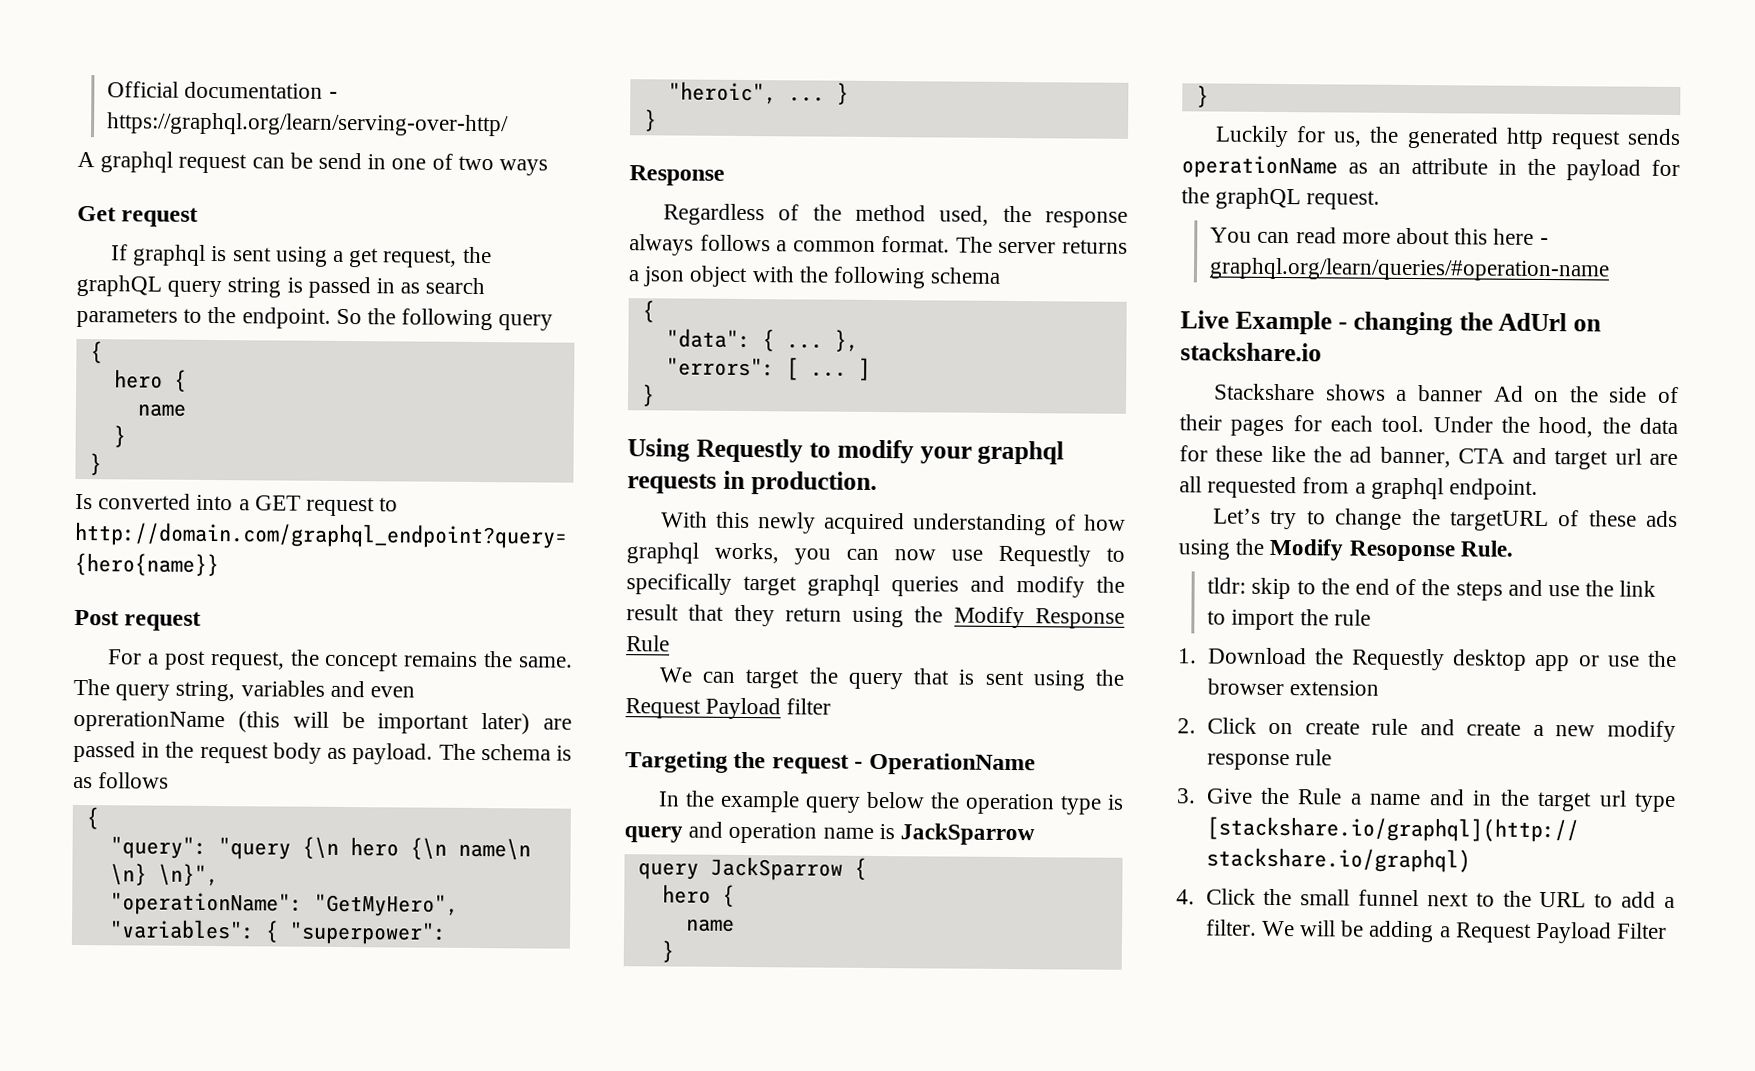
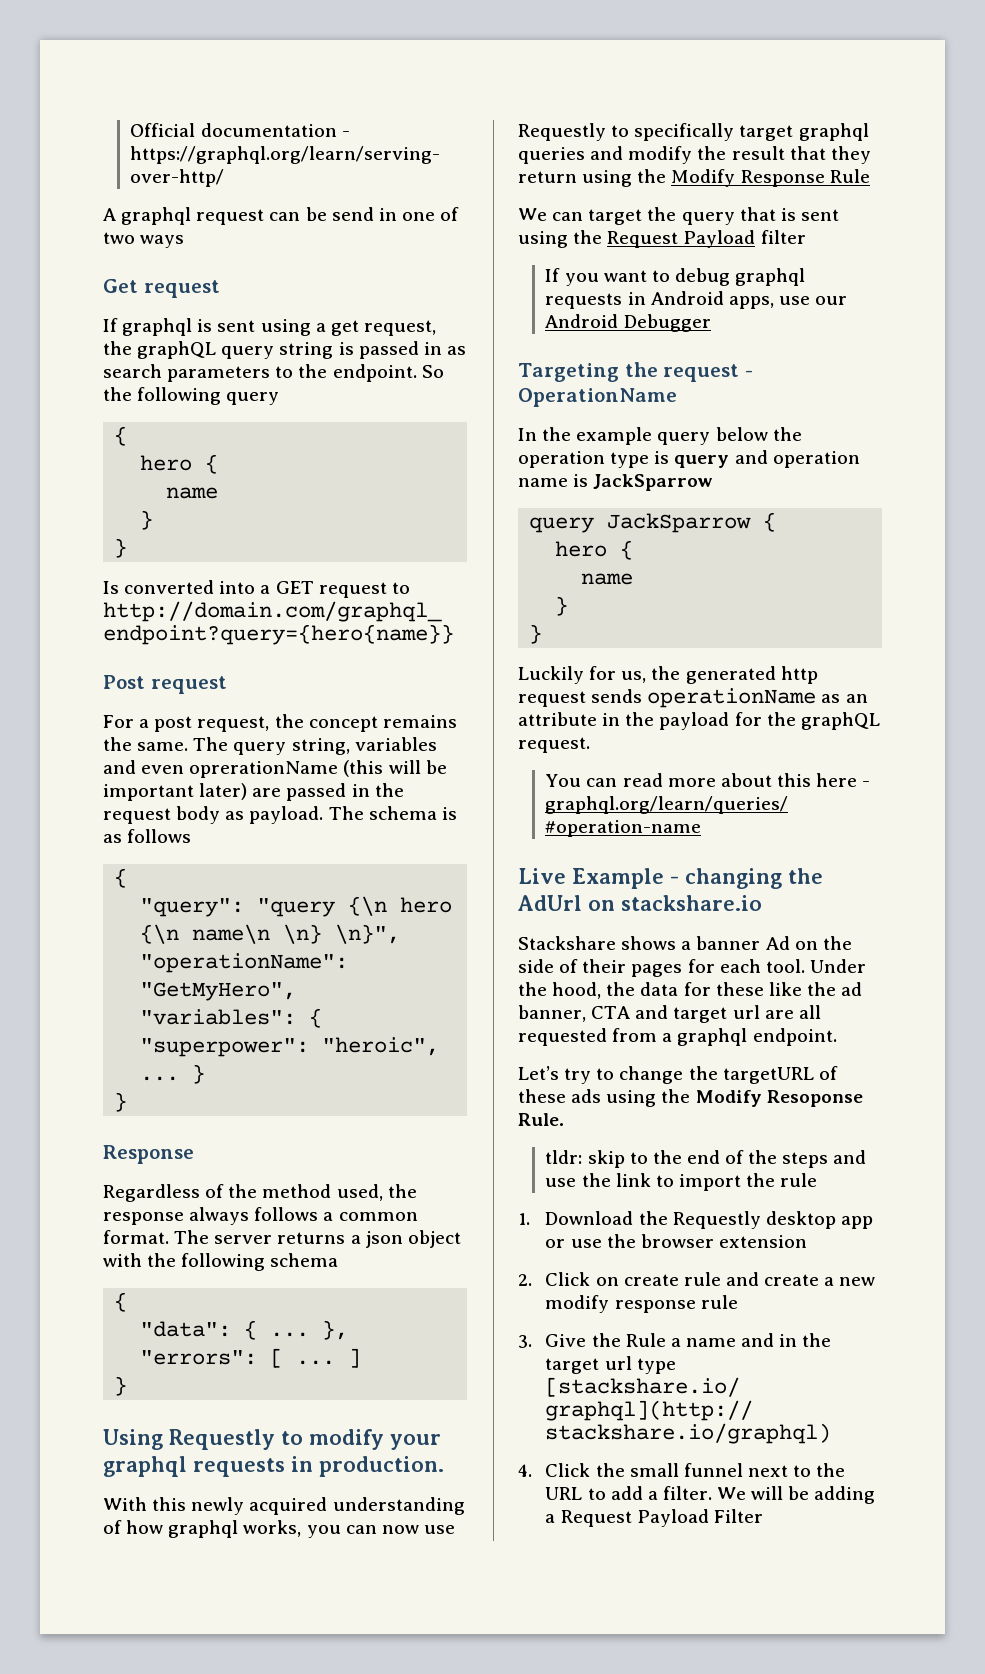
+ If you want to debug graphql requests in Android apps, use our Android Debugger

